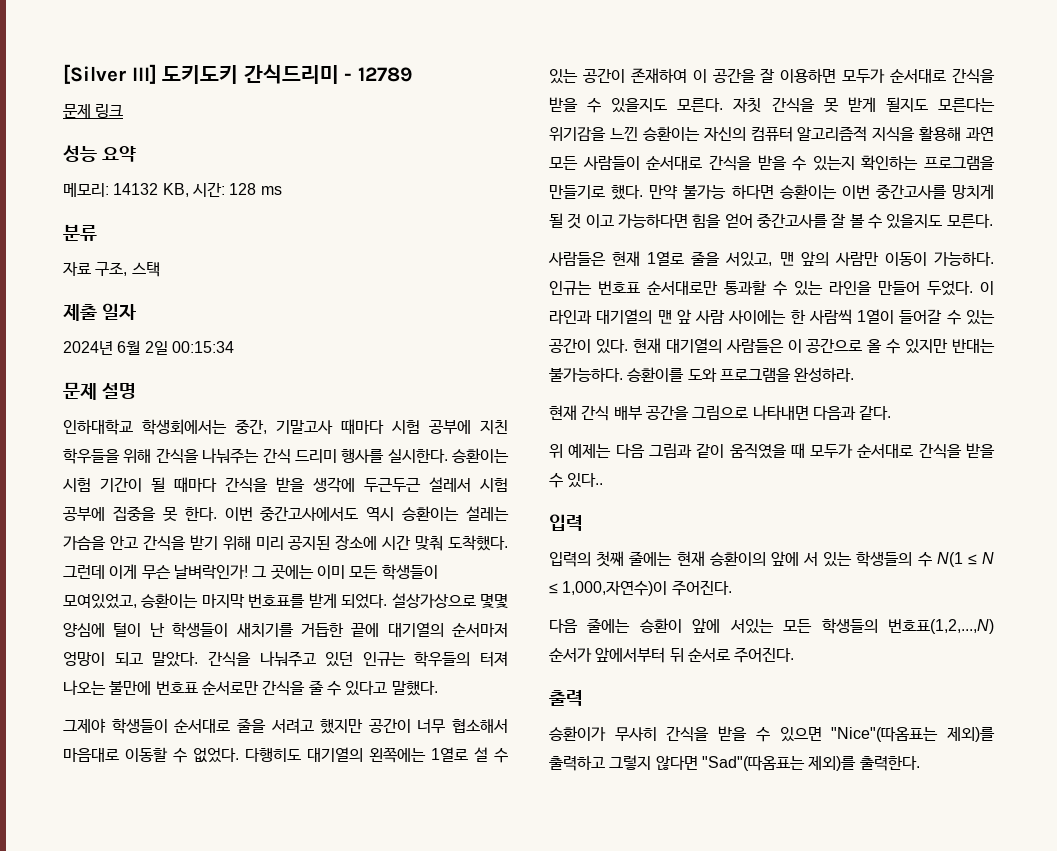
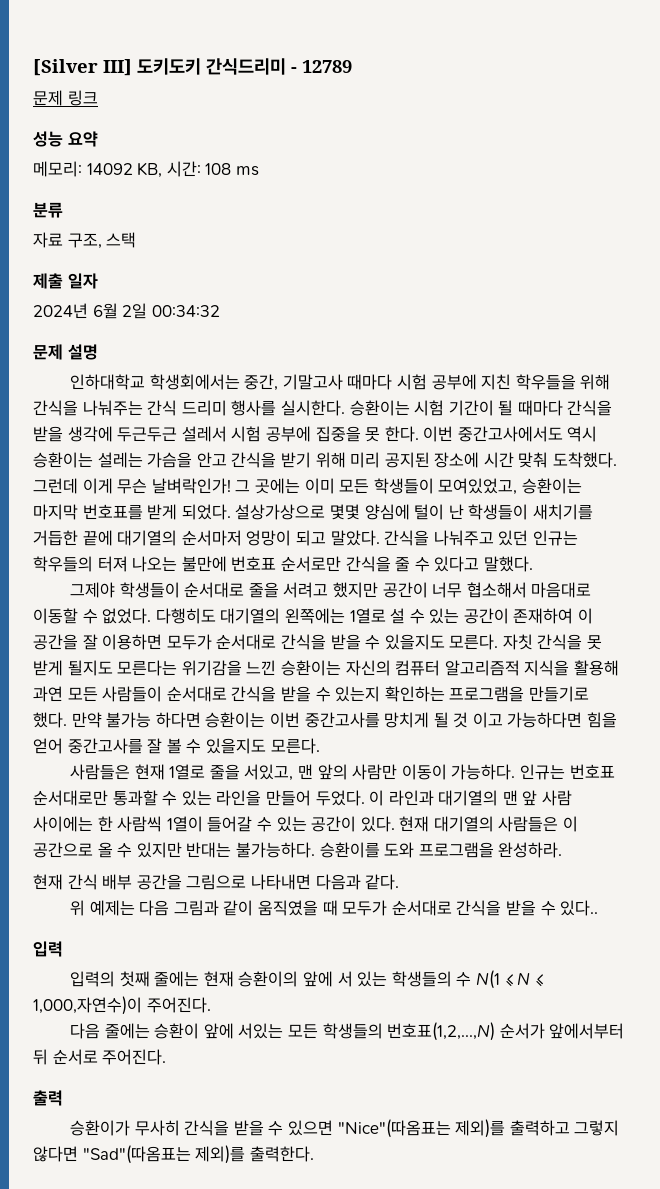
- 메모리: 14132 KB, 시간: 128 ms
+ 메모리: 14092 KB, 시간: 108 ms
- 2024년 6월 2일 00:15:34
+ 2024년 6월 2일 00:34:32

